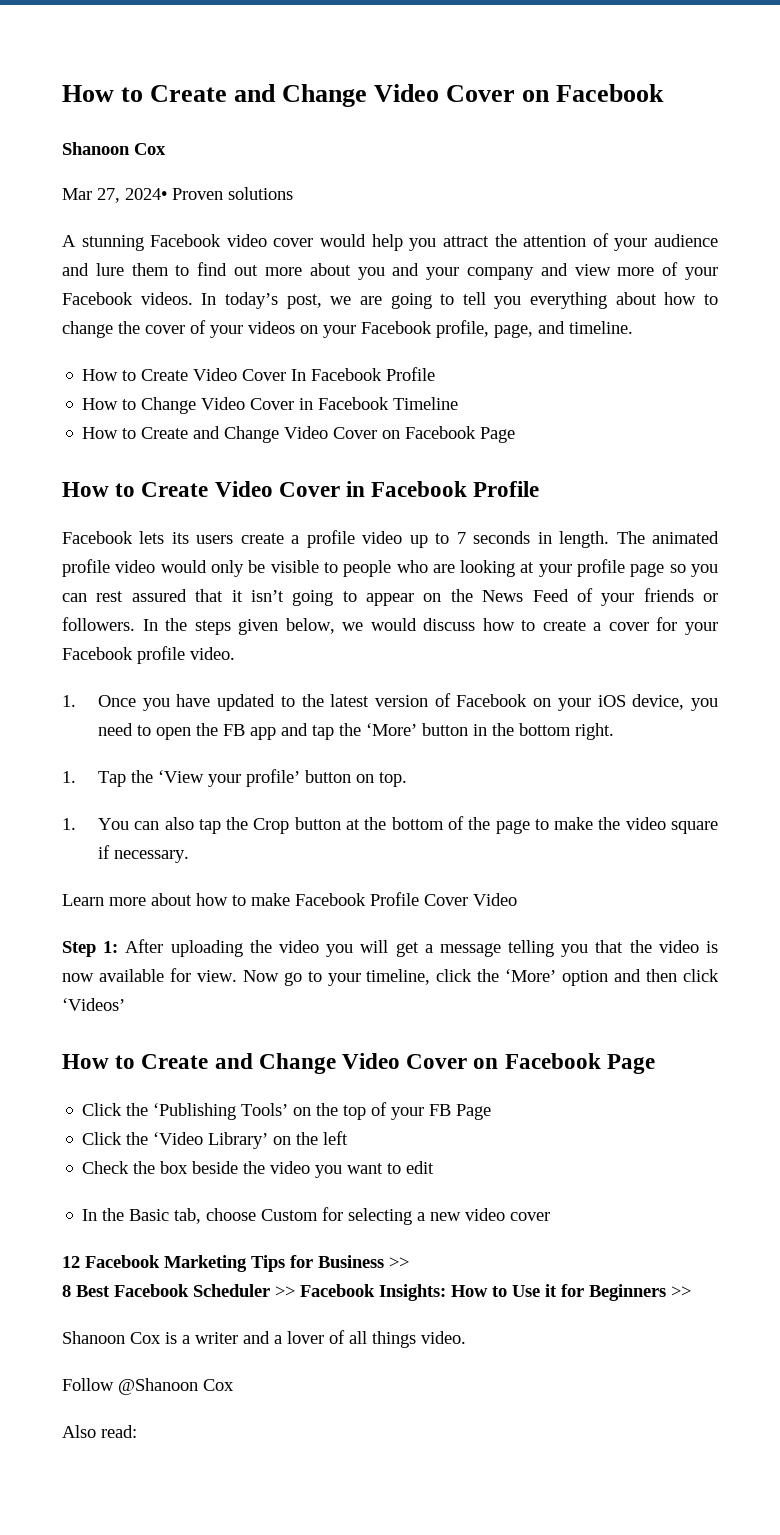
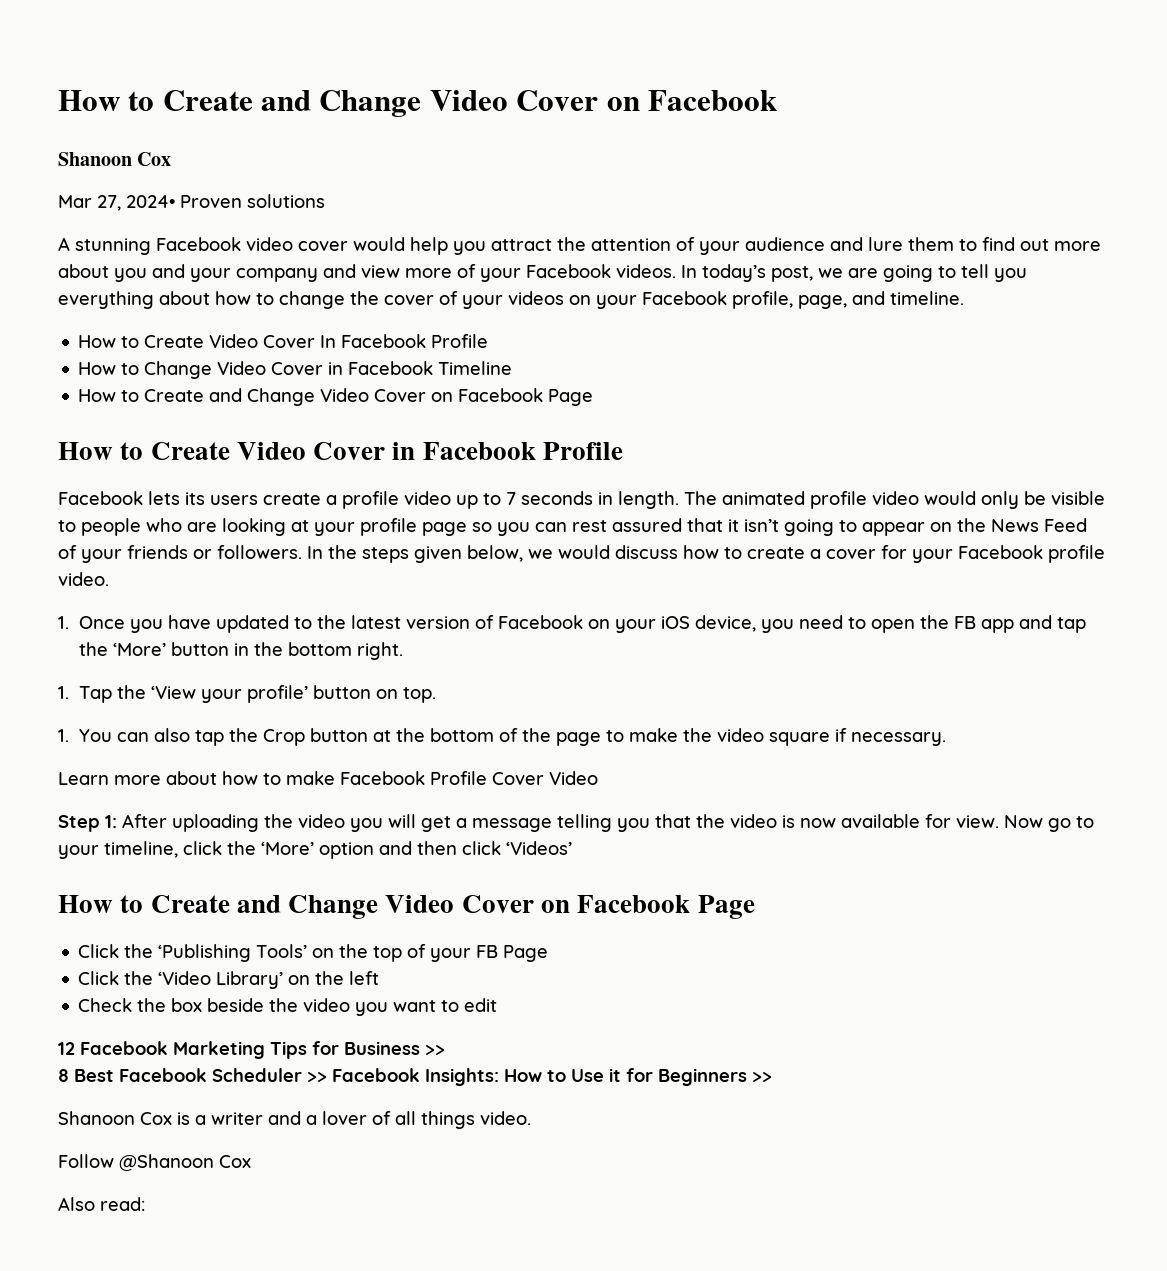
- In the Basic tab, choose Custom for selecting a new video cover

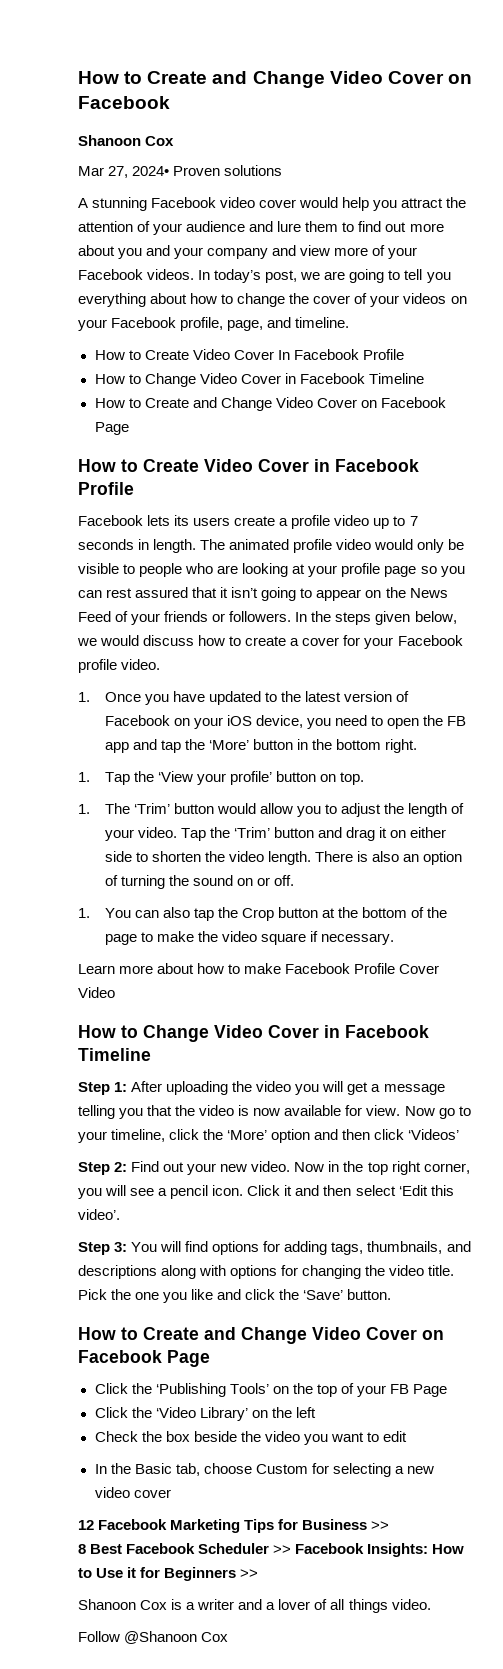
+ 1. The ‘Trim’ button would allow you to adjust the length of your video. Tap the ‘Trim’ button and drag it on either side to shorten the video length. There is also an option of turning the sound on or off.
  Learn more about how to make Facebook Profile Cover Video
+ How to Change Video Cover in Facebook Timeline
+ Step 2: Find out your new video. Now in the top right corner, you will see a pencil icon. Click it and then select ‘Edit this video’.
+ Step 3: You will find options for adding tags, thumbnails, and descriptions along with options for changing the video title. Pick the one you like and click the ‘Save’ button.
+ In the Basic tab, choose Custom for selecting a new video cover
- Also read:

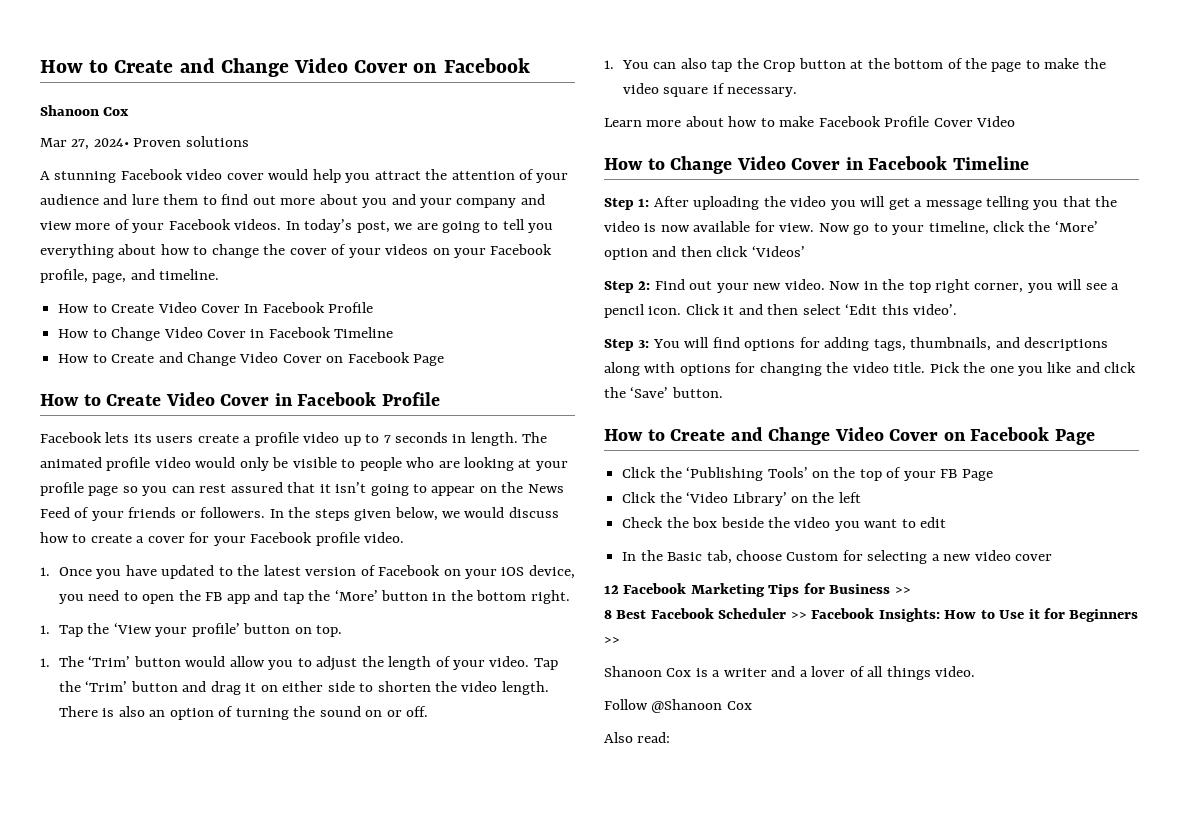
+ Also read:

